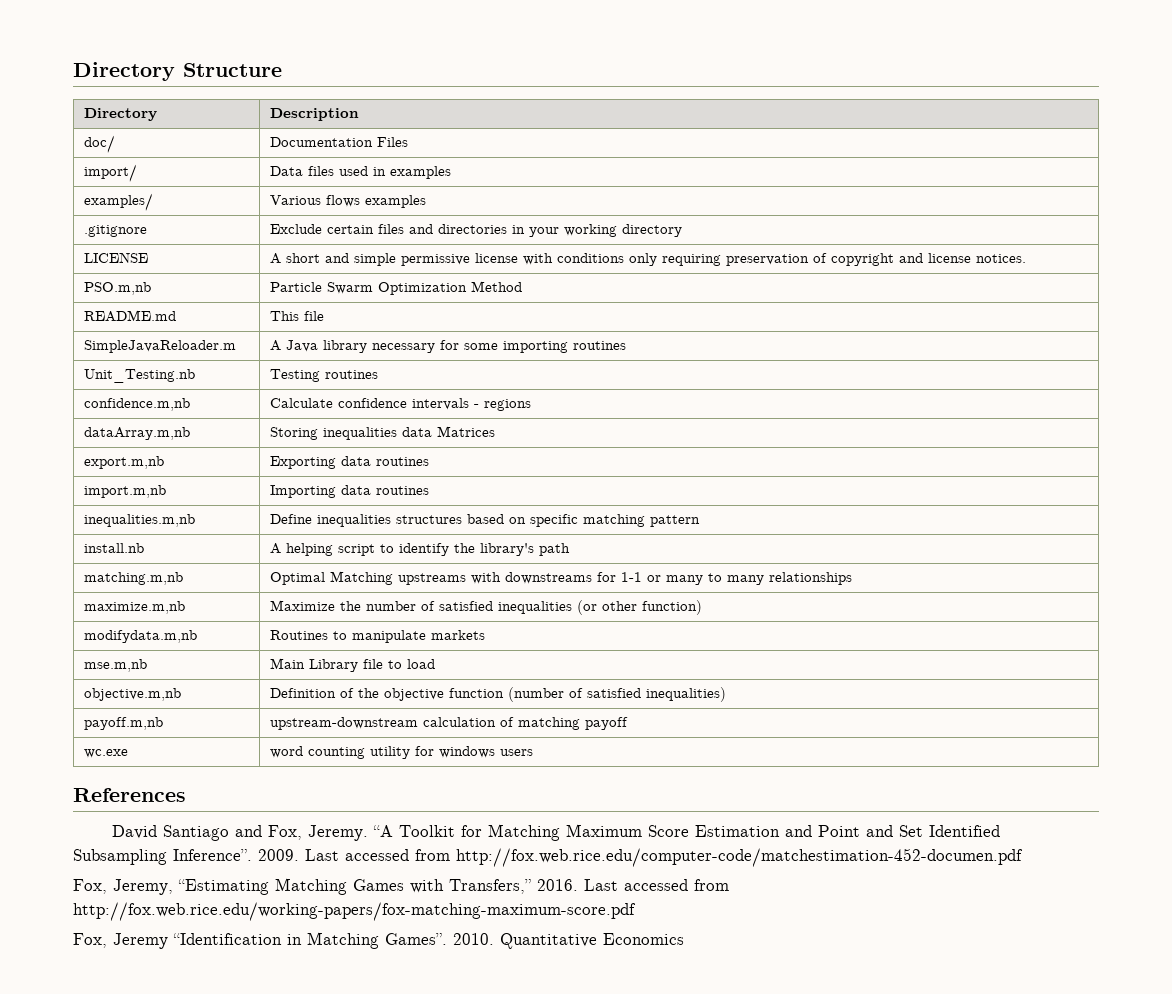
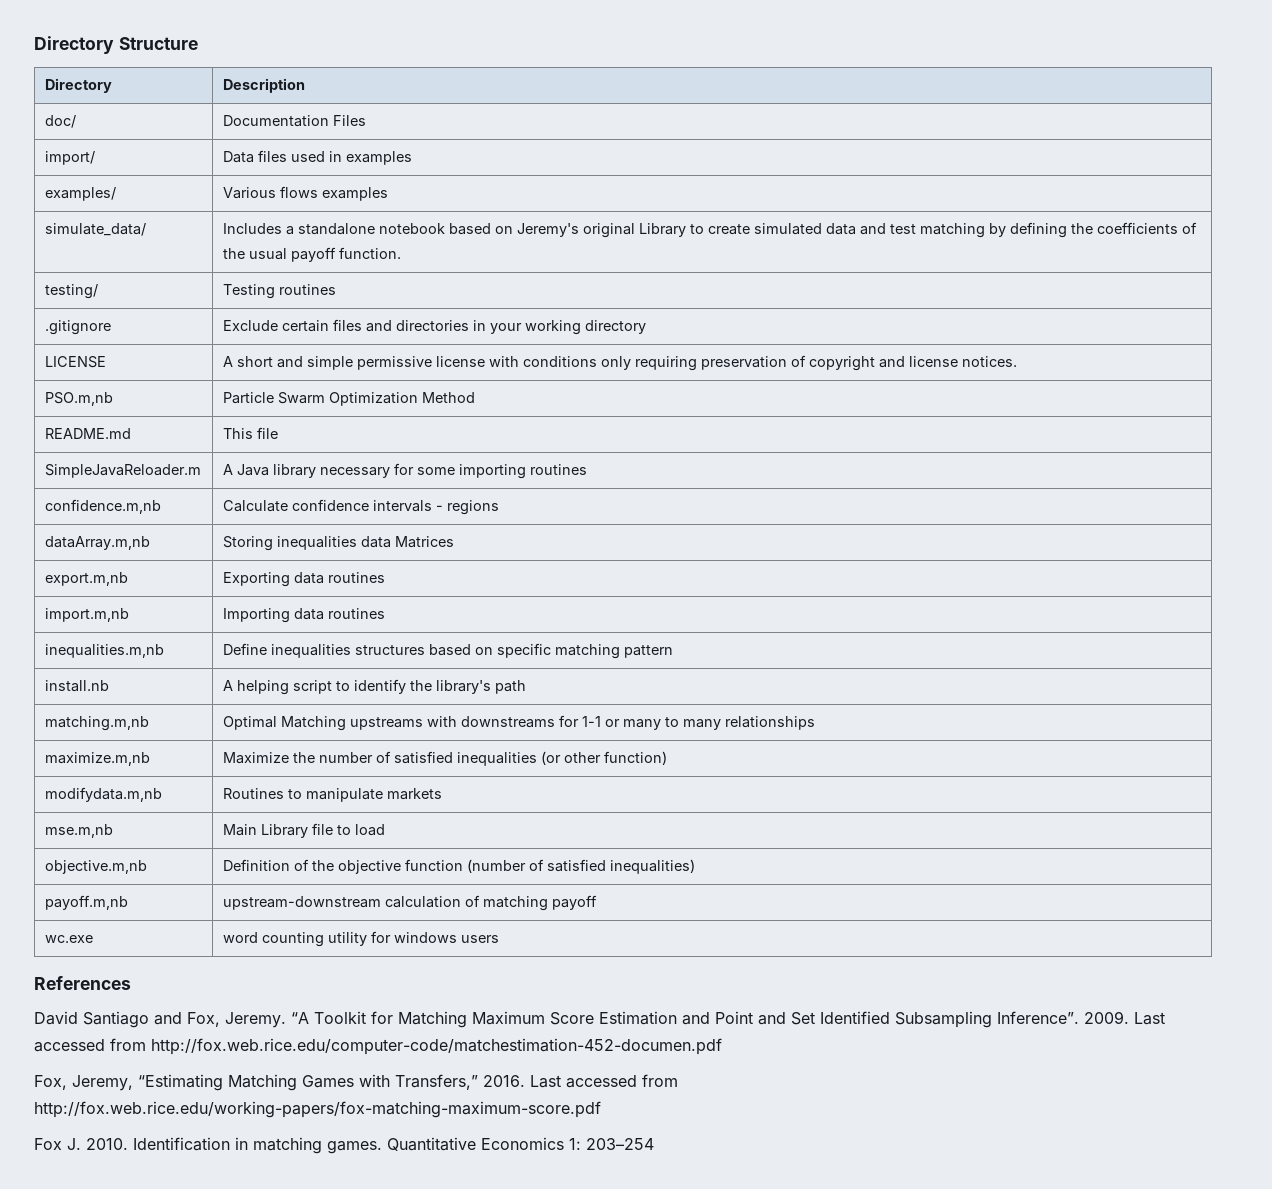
+ simulate_data/ | Includes a standalone notebook based on Jeremy's original Library to create simulated data and test matching by defining the coefficients of the usual payoff function.
+ testing/ | Testing routines
- Unit_Testing.nb | Testing routines
- Fox, Jeremy “Identification in Matching Games”. 2010. Quantitative Economics
+ Fox J. 2010. Identification in matching games. Quantitative Economics 1: 203–254

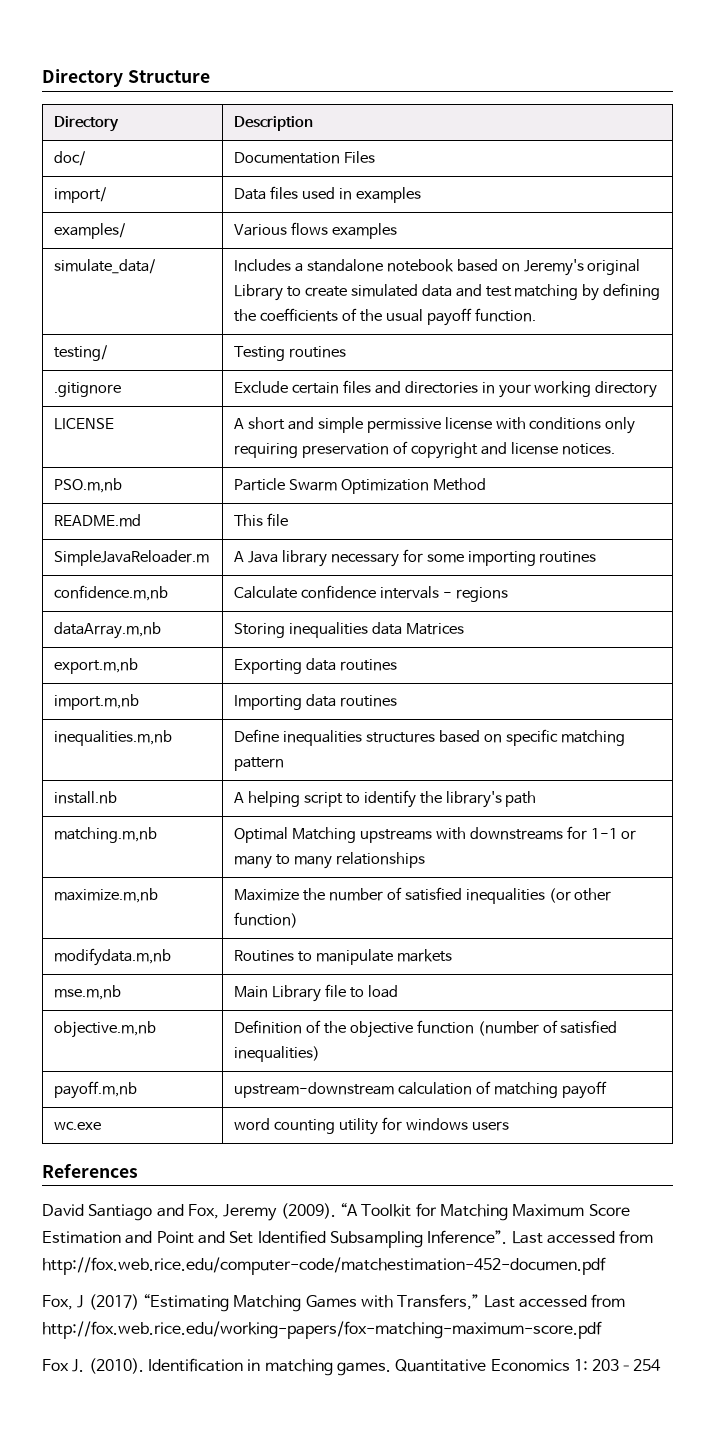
- David Santiago and Fox, Jeremy.
+ David Santiago and Fox, Jeremy (2009).
- 2009.
- Fox, Jeremy, “Estimating Matching Games with Transfers,” 2016. Last accessed from http://fox.web.rice.edu/working-papers/fox-matching-maximum-score.pdf
+ Fox, J (2017) “Estimating Matching Games with Transfers,” Last accessed from http://fox.web.rice.edu/working-papers/fox-matching-maximum-score.pdf
- Fox J. 2010.
+ Fox J. (2010).

